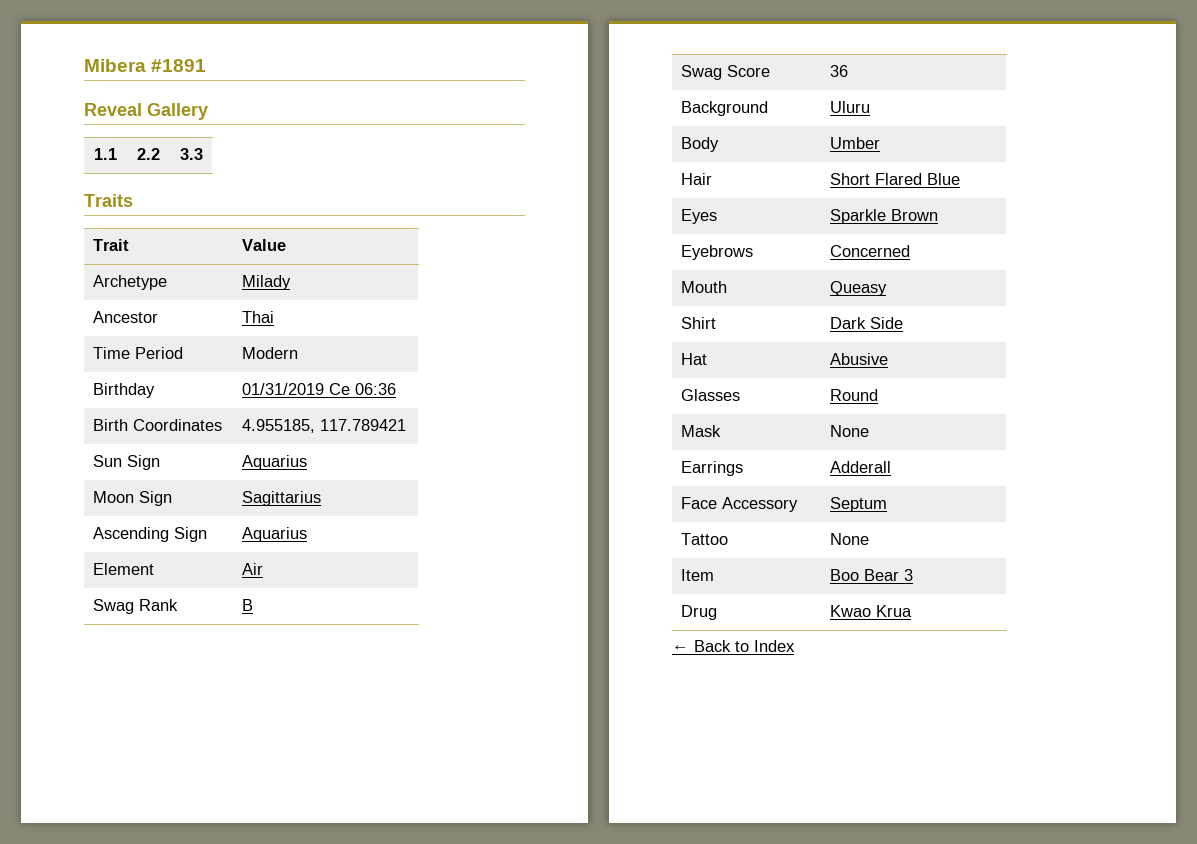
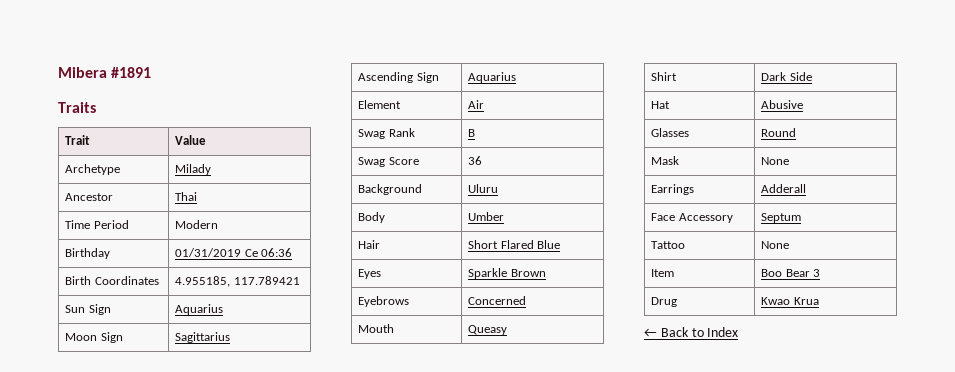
- Reveal Gallery
- 1.1 | 2.2 | 3.3

